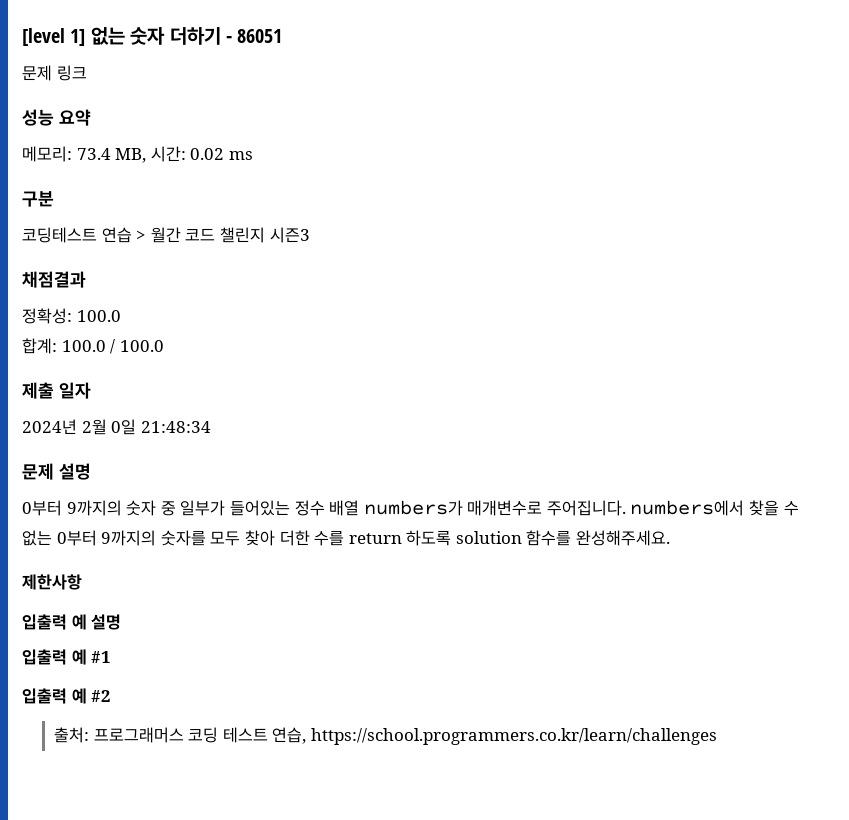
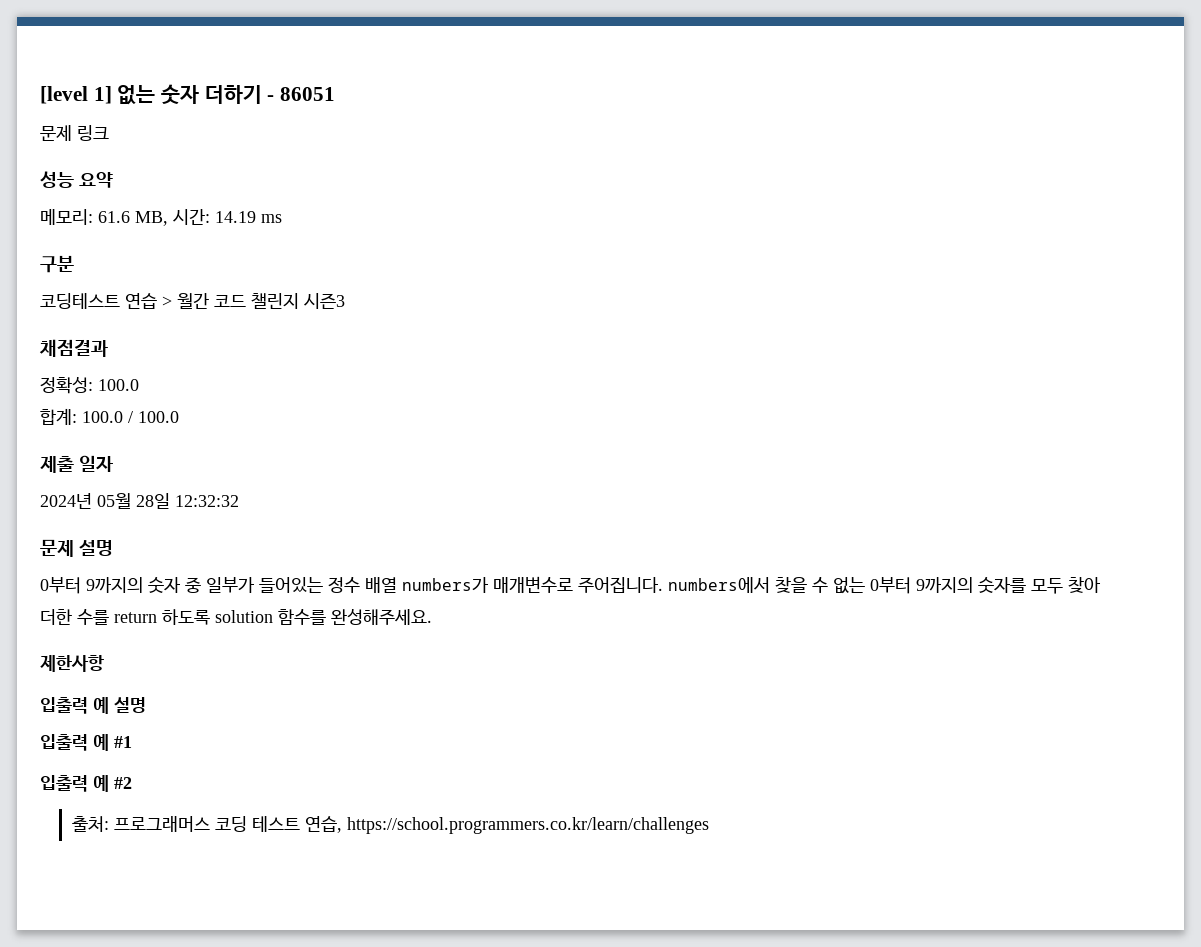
- 메모리: 73.4 MB, 시간: 0.02 ms
+ 메모리: 61.6 MB, 시간: 14.19 ms
- 2024년 2월 0일 21:48:34
+ 2024년 05월 28일 12:32:32

